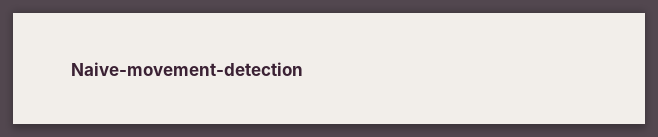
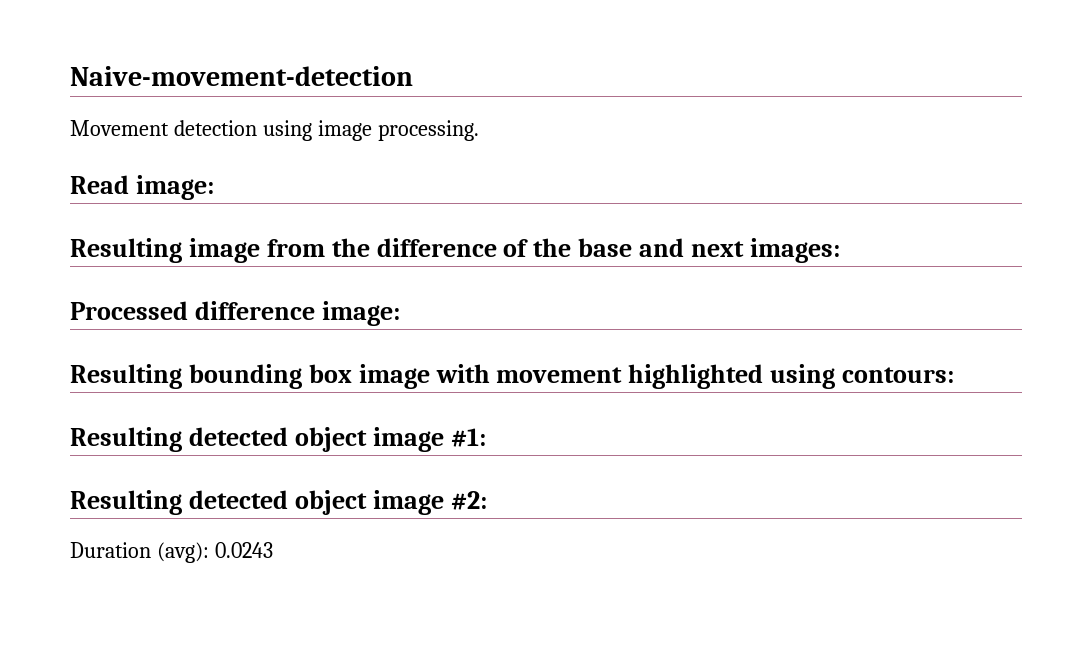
+ Movement detection using image processing.
+ Read image:
+ Resulting image from the difference of the base and next images:
+ Processed difference image:
+ Resulting bounding box image with movement highlighted using contours:
+ Resulting detected object image #1:
+ Resulting detected object image #2:
+ Duration (avg): 0.0243

